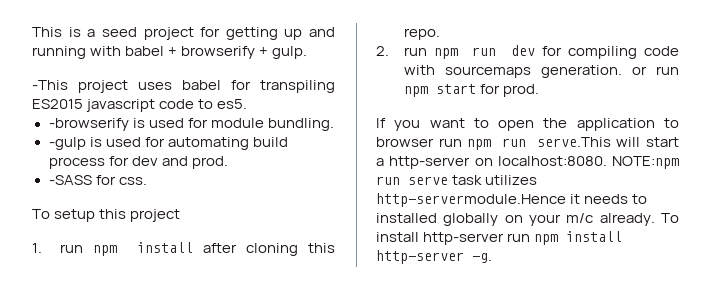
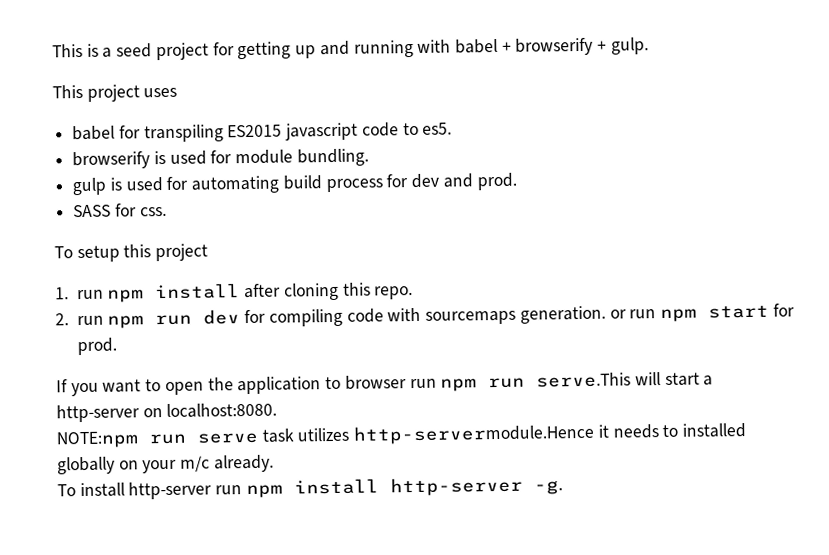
- -This project uses babel for transpiling ES2015 javascript code to es5.
+ This project uses
+ babel for transpiling ES2015 javascript code to es5.
- -browserify is used for module bundling.
+ browserify is used for module bundling.
- -gulp is used for automating build process for dev and prod.
+ gulp is used for automating build process for dev and prod.
- -SASS for css.
+ SASS for css.
- If you want to open the application to browser run npm run serve.This will start a http-server on localhost:8080. NOTE:npm run serve task utilizes http-servermodule.Hence it needs to installed globally on your m/c already. To install http-server run npm install http-server -g.
+ If you want to open the application to browser run npm run serve.This will start a http-server on localhost:8080.
+ NOTE:npm run serve task utilizes http-servermodule.Hence it needs to installed globally on your m/c already.
+ To install http-server run npm install http-server -g.

